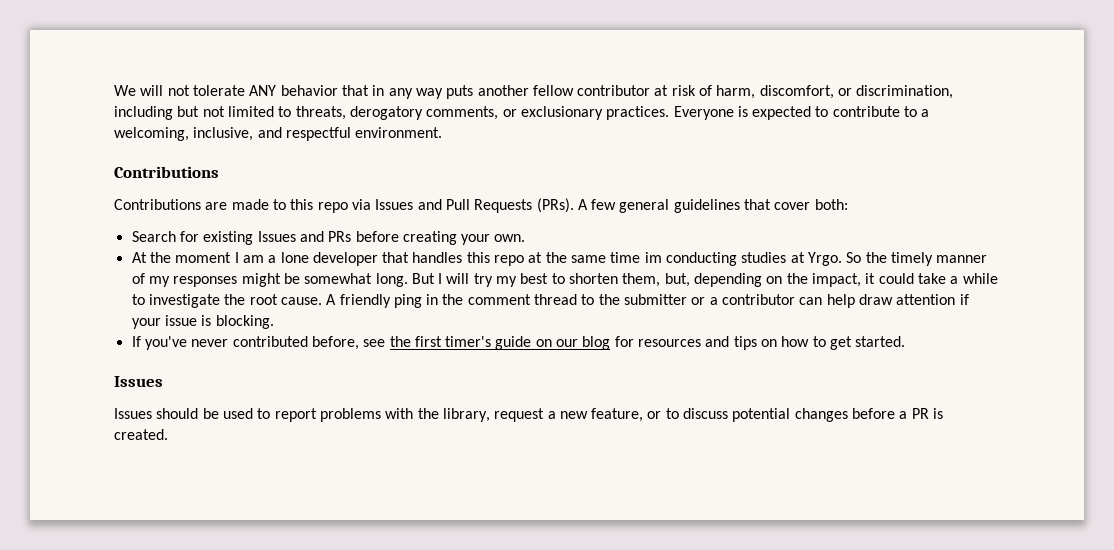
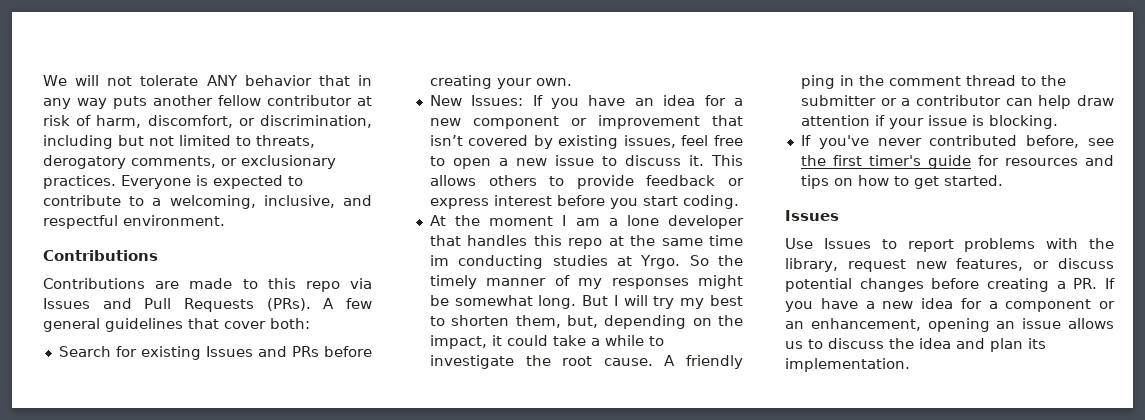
+ New Issues: If you have an idea for a new component or improvement that isn’t covered by existing issues, feel free to open a new issue to discuss it. This allows others to provide feedback or express interest before you start coding.
- If you've never contributed before, see the first timer's guide on our blog for resources and tips on how to get started.
+ If you've never contributed before, see the first timer's guide for resources and tips on how to get started.
- Issues should be used to report problems with the library, request a new feature, or to discuss potential changes before a PR is created.
+ Use Issues to report problems with the library, request new features, or discuss potential changes before creating a PR. If you have a new idea for a component or an enhancement, opening an issue allows us to discuss the idea and plan its implementation.

